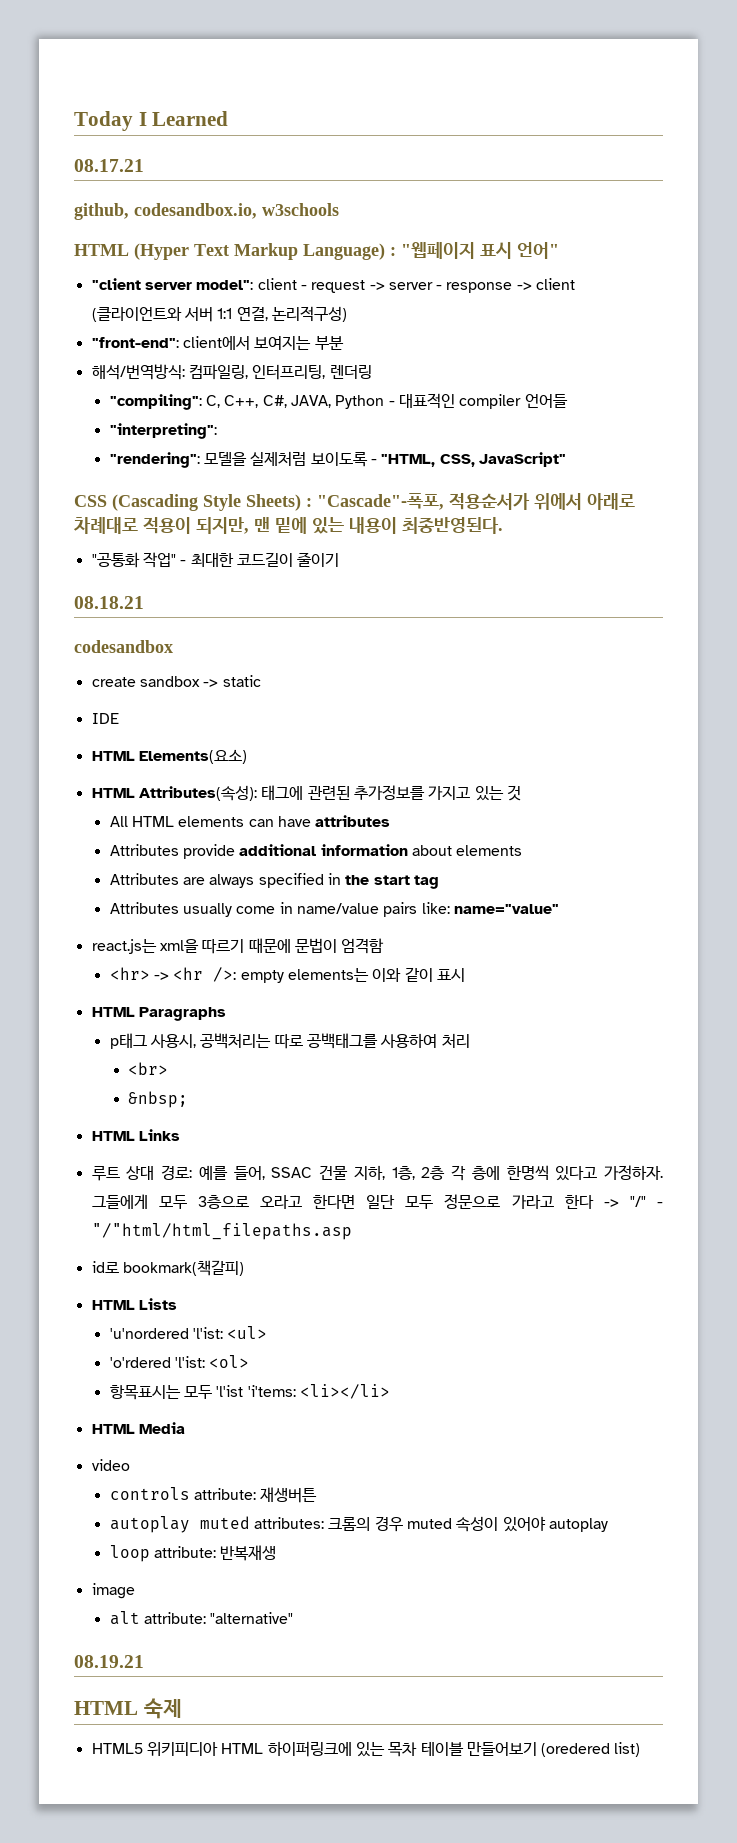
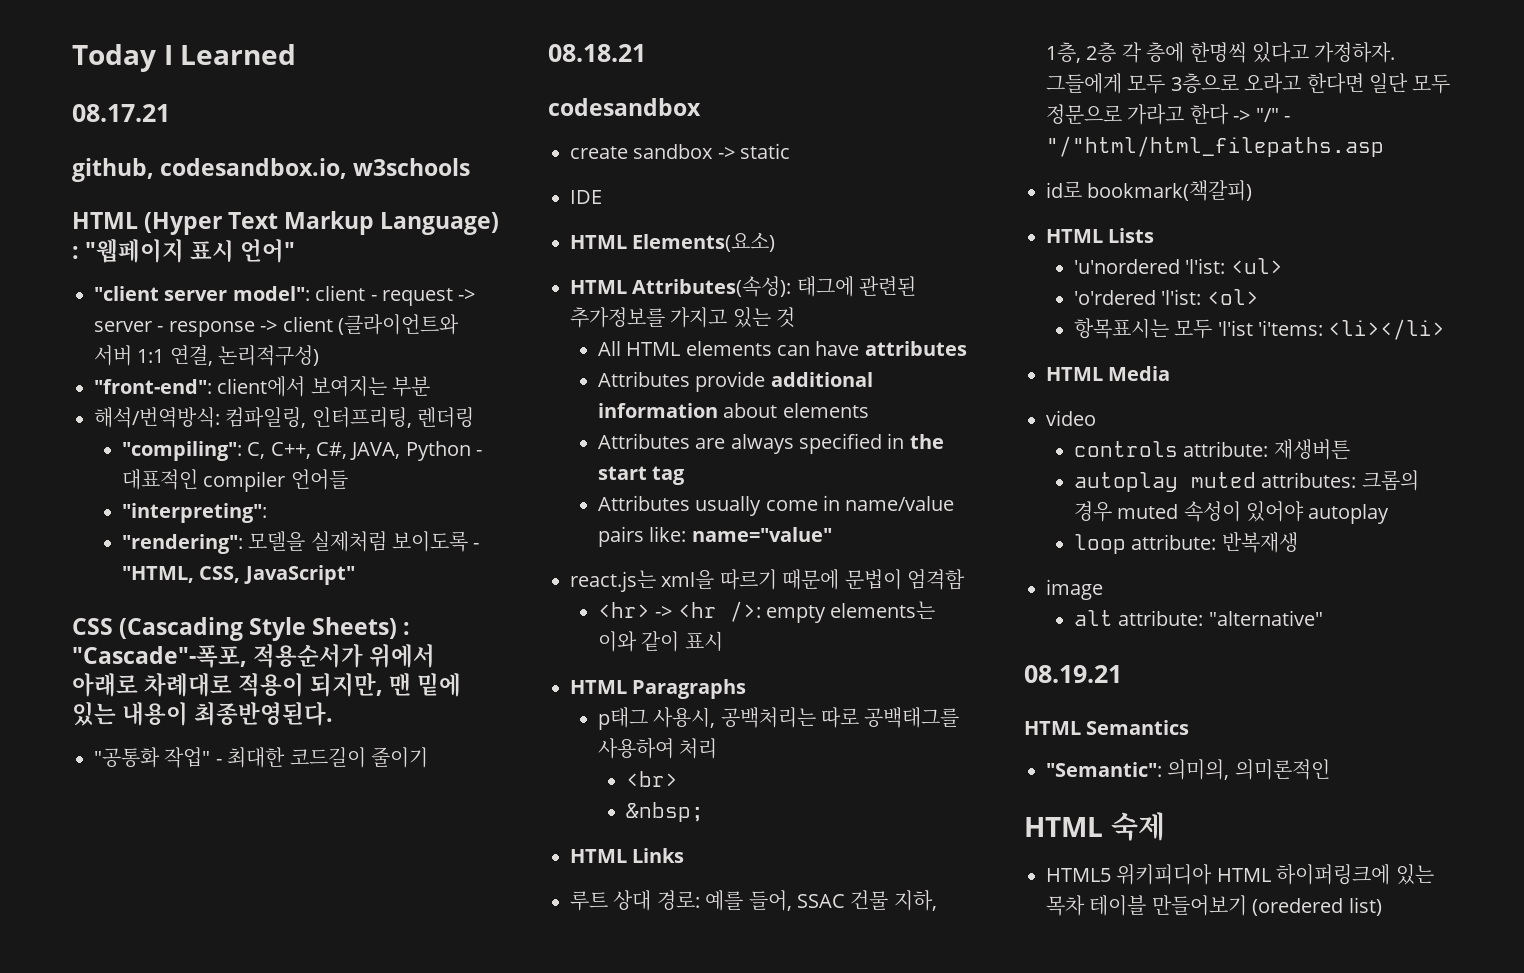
+ HTML Semantics
+ "Semantic": 의미의, 의미론적인

